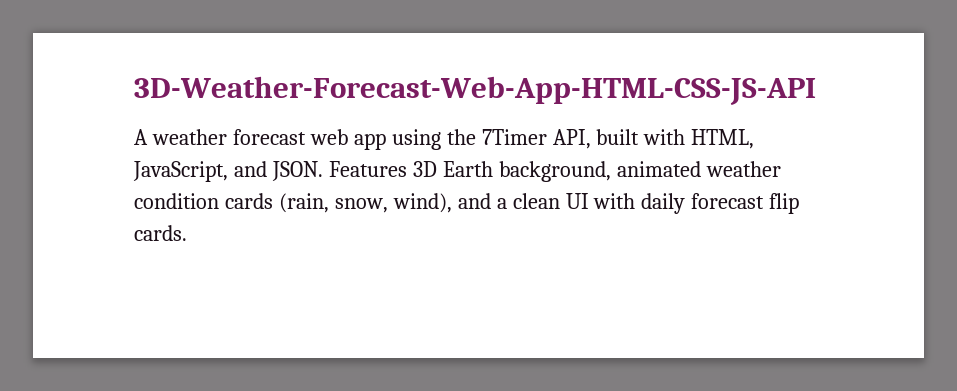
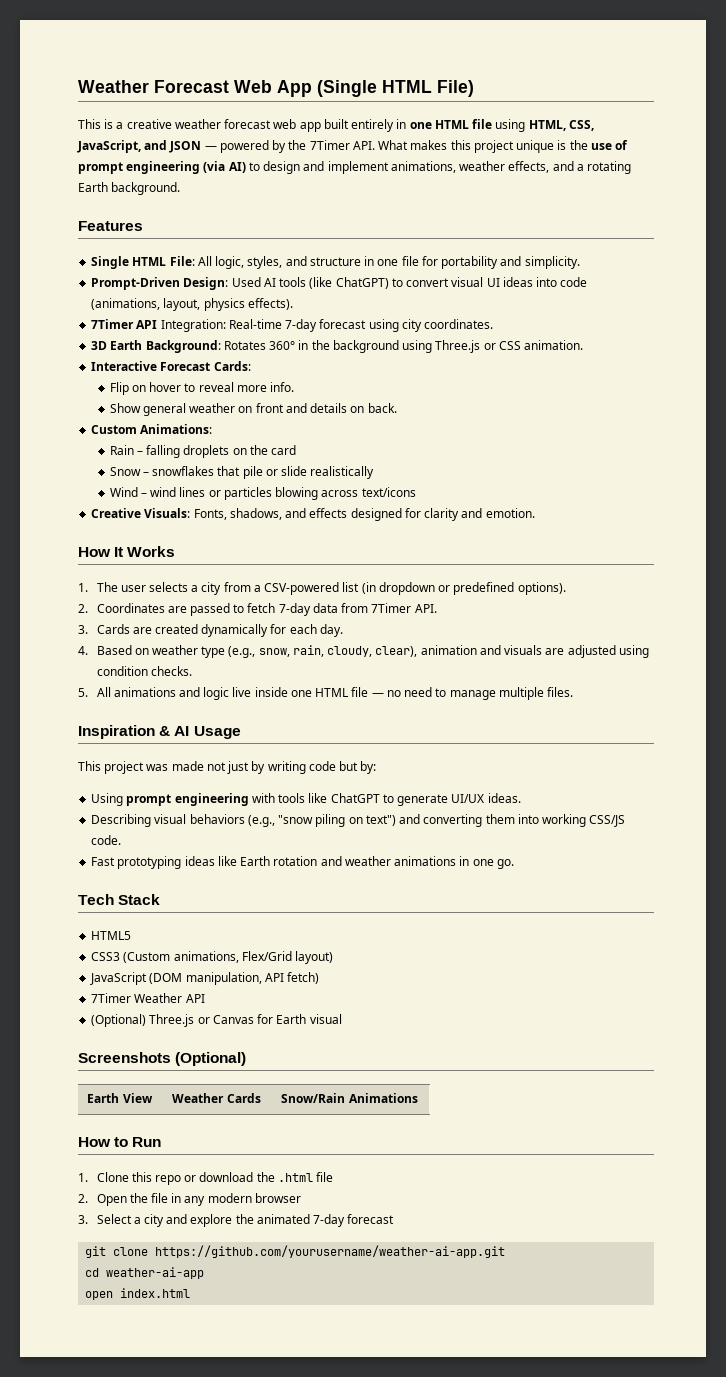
- 3D-Weather-Forecast-Web-App-HTML-CSS-JS-API
- A weather forecast web app using the 7Timer API, built with HTML, JavaScript, and JSON. Features 3D Earth background, animated weather condition cards (rain, snow, wind), and a clean UI with daily forecast flip cards.
+ Weather Forecast Web App (Single HTML File)
+ This is a creative weather forecast web app built entirely in one HTML file using HTML, CSS, JavaScript, and JSON — powered by the 7Timer API. What makes this project unique is the use of prompt engineering (via AI) to design and implement animations, weather effects, and a rotating Earth background.
+ Features
+ Single HTML File: All logic, styles, and structure in one file for portability and simplicity.
+ Prompt-Driven Design: Used AI tools (like ChatGPT) to convert visual UI ideas into code (animations, layout, physics effects).
+ 7Timer API Integration: Real-time 7-day forecast using city coordinates.
+ 3D Earth Background: Rotates 360° in the background using Three.js or CSS animation.
+ Interactive Forecast Cards:
+ Flip on hover to reveal more info.
+ Show general weather on front and details on back.
+ Custom Animations:
+ Rain – falling droplets on the card
+ Snow – snowflakes that pile or slide realistically
+ Wind – wind lines or particles blowing across text/icons
+ Creative Visuals: Fonts, shadows, and effects designed for clarity and emotion.
+ How It Works
+ 1. The user selects a city from a CSV-powered list (in dropdown or predefined options).
+ 2. Coordinates are passed to fetch 7-day data from 7Timer API.
+ 3. Cards are created dynamically for each day.
+ 4. Based on weather type (e.g., snow, rain, cloudy, clear), animation and visuals are adjusted using condition checks.
+ 5. All animations and logic live inside one HTML file — no need to manage multiple files.
+ Inspiration & AI Usage
+ This project was made not just by writing code but by:
+ Using prompt engineering with tools like ChatGPT to generate UI/UX ideas.
+ Describing visual behaviors (e.g., "snow piling on text") and converting them into working CSS/JS code.
+ Fast prototyping ideas like Earth rotation and weather animations in one go.
+ Tech Stack
+ HTML5
+ CSS3 (Custom animations, Flex/Grid layout)
+ JavaScript (DOM manipulation, API fetch)
+ 7Timer Weather API
+ (Optional) Three.js or Canvas for Earth visual
+ Screenshots (Optional)
+ Earth View | Weather Cards | Snow/Rain Animations
+ How to Run
+ 1. Clone this repo or download the .html file
+ 2. Open the file in any modern browser
+ 3. Select a city and explore the animated 7-day forecast
+ git clone https://github.com/yourusername/weather-ai-app.git
+ cd weather-ai-app
+ open index.html

